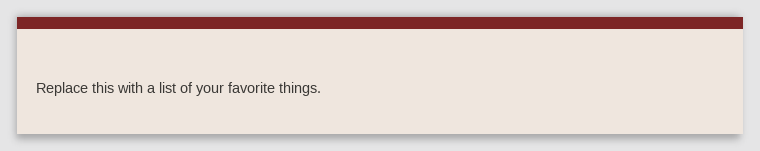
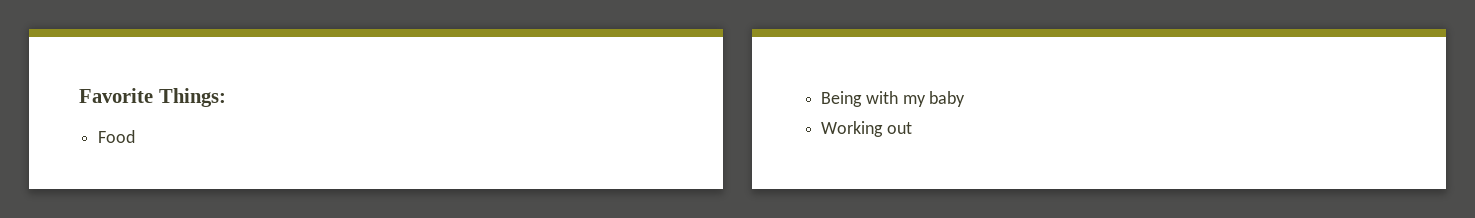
- Replace this with a list of your favorite things.
+ Favorite Things:
+ Food
+ Being with my baby
+ Working out

